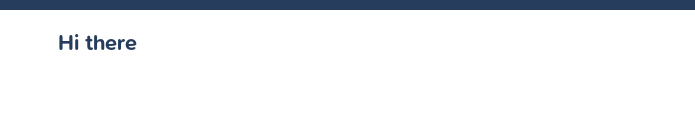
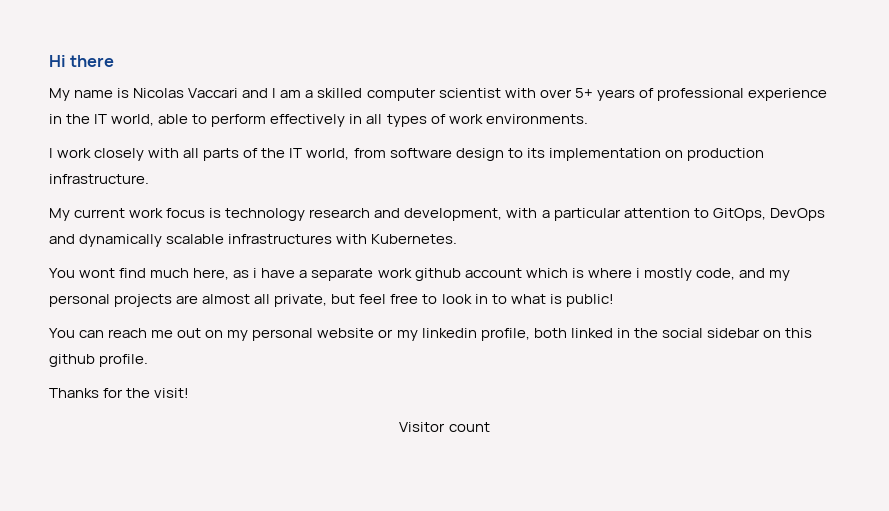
+ My name is Nicolas Vaccari and I am a skilled computer scientist with over 5+ years of professional experience in the IT world, able to perform effectively in all types of work environments.
+ I work closely with all parts of the IT world, from software design to its implementation on production infrastructure.
+ My current work focus is technology research and development, with a particular attention to GitOps, DevOps and dynamically scalable infrastructures with Kubernetes.
+ You wont find much here, as i have a separate work github account which is where i mostly code, and my personal projects are almost all private, but feel free to look in to what is public!
+ You can reach me out on my personal website or my linkedin profile, both linked in the social sidebar on this github profile.
+ Thanks for the visit!
+ Visitor count

